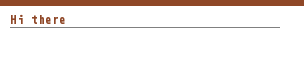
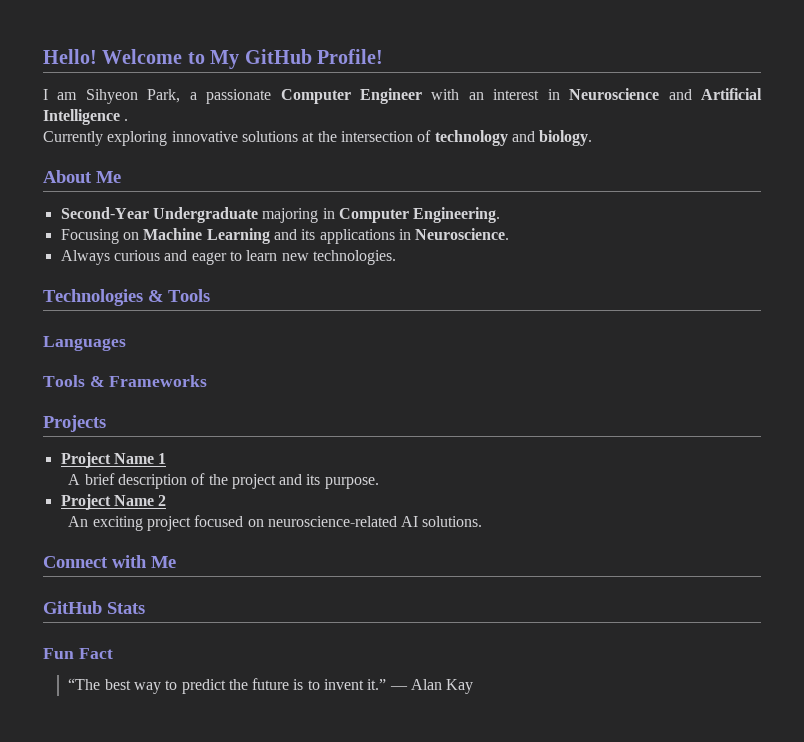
- Hi there
+ Hello! Welcome to My GitHub Profile!
+ I am Sihyeon Park, a passionate Computer Engineer with an interest in Neuroscience and Artificial Intelligence .
+ Currently exploring innovative solutions at the intersection of technology and biology.
+ About Me
+ Second-Year Undergraduate majoring in Computer Engineering.
+ Focusing on Machine Learning and its applications in Neuroscience.
+ Always curious and eager to learn new technologies.
+ Technologies & Tools
+ Languages
+ Tools & Frameworks
+ Projects
+ Project Name 1
+ A brief description of the project and its purpose.
+ Project Name 2
+ An exciting project focused on neuroscience-related AI solutions.
+ Connect with Me
+ GitHub Stats
+ Fun Fact
+ “The best way to predict the future is to invent it.” — Alan Kay

